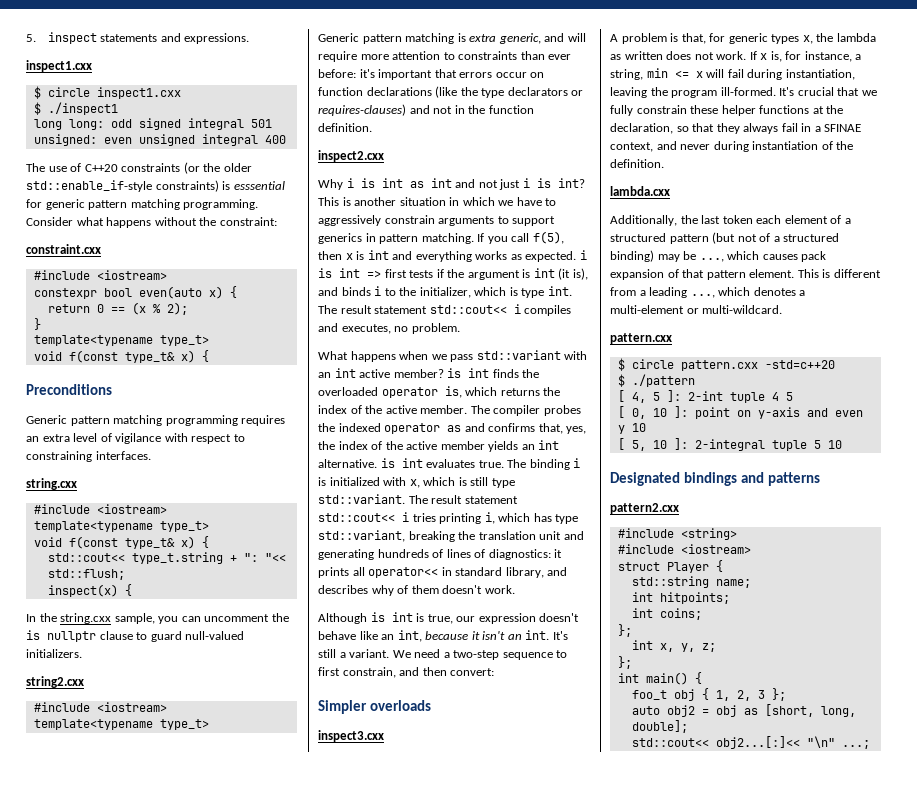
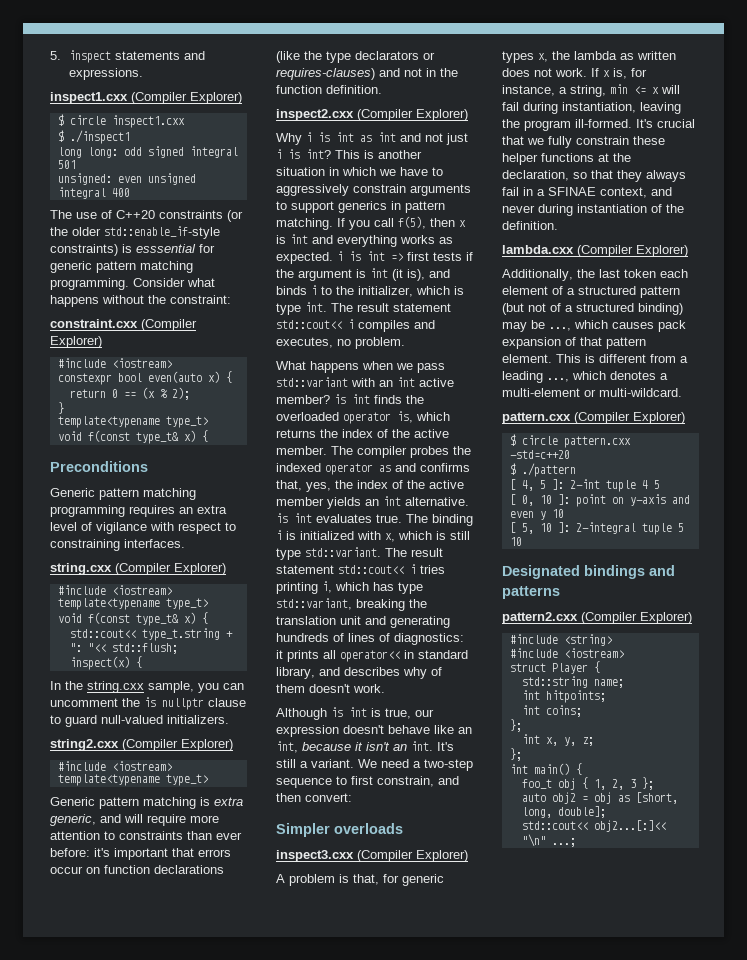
  5. inspect statements and expressions.
- inspect1.cxx
+ inspect1.cxx (Compiler Explorer)
- constraint.cxx
+ constraint.cxx (Compiler Explorer)
  Generic pattern matching programming requires an extra level of vigilance with respect to constraining interfaces.
- string.cxx
+ string.cxx (Compiler Explorer)
- string2.cxx
+ string2.cxx (Compiler Explorer)
- inspect2.cxx
+ inspect2.cxx (Compiler Explorer)
- inspect3.cxx
+ inspect3.cxx (Compiler Explorer)
- lambda.cxx
+ lambda.cxx (Compiler Explorer)
  This is different from a leading ..., which denotes a multi-element or multi-wildcard.
- pattern.cxx
+ pattern.cxx (Compiler Explorer)
- pattern2.cxx
+ pattern2.cxx (Compiler Explorer)

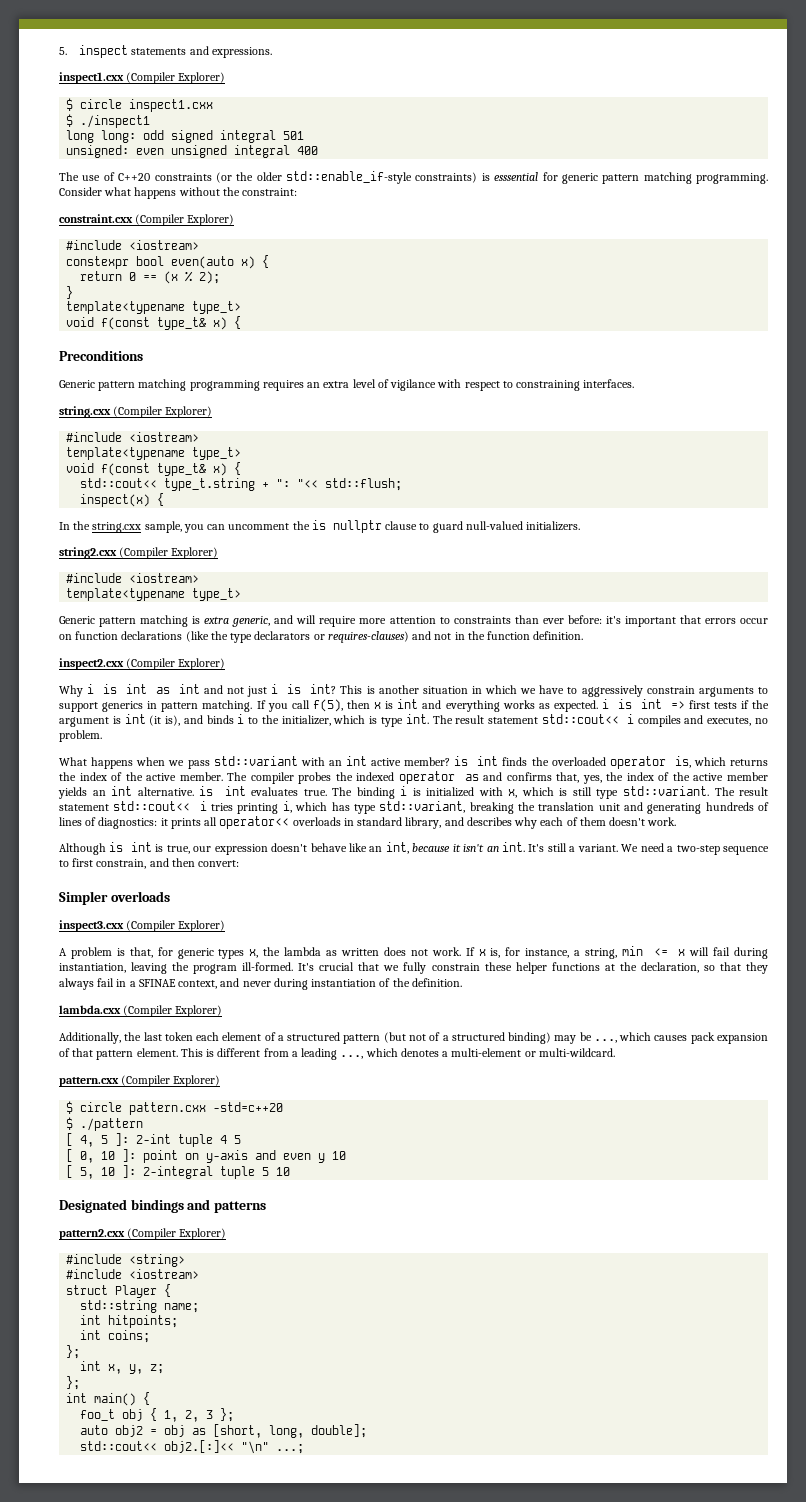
- The result statement std::cout<< i tries printing i, which has type std::variant, breaking the translation unit and generating hundreds of lines of diagnostics: it prints all operator<< in standard library, and describes why of them doesn't work.
+ The result statement std::cout<< i tries printing i, which has type std::variant, breaking the translation unit and generating hundreds of lines of diagnostics: it prints all operator<< overloads in standard library, and describes why each of them doesn't work.
- std::cout<< obj2...[:]<< "\n" ...;
+ std::cout<< obj2.[:]<< "\n" ...;

